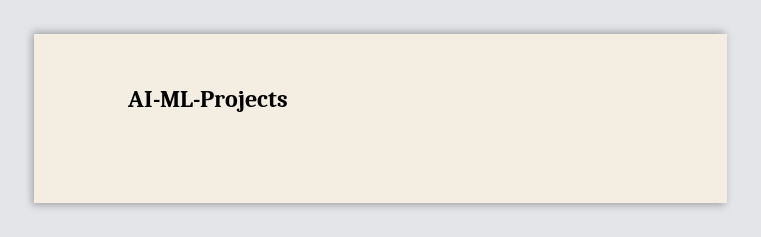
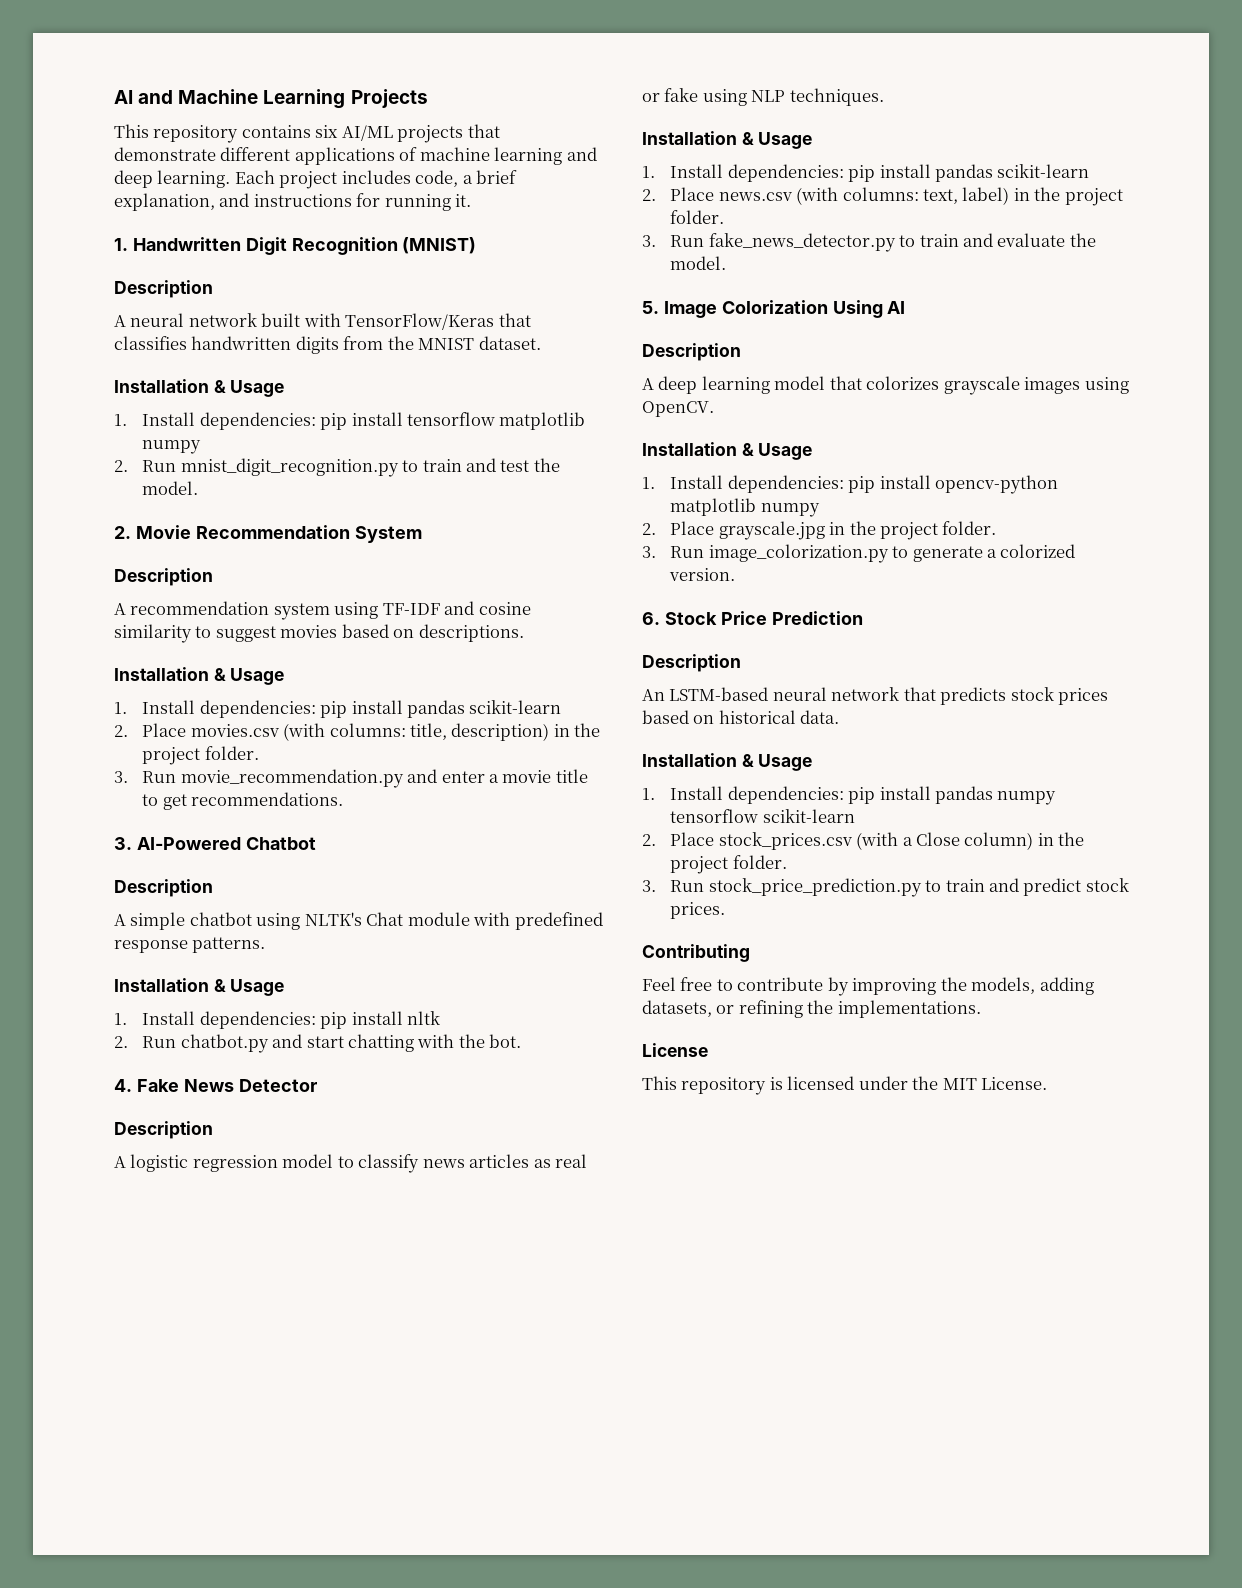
- AI-ML-Projects
+ AI and Machine Learning Projects
+ This repository contains six AI/ML projects that demonstrate different applications of machine learning and deep learning. Each project includes code, a brief explanation, and instructions for running it.
+ 1. Handwritten Digit Recognition (MNIST)
+ Description
+ A neural network built with TensorFlow/Keras that classifies handwritten digits from the MNIST dataset.
+ Installation & Usage
+ 1. Install dependencies: pip install tensorflow matplotlib numpy
+ 2. Run mnist_digit_recognition.py to train and test the model.
+ 2. Movie Recommendation System
+ Description
+ A recommendation system using TF-IDF and cosine similarity to suggest movies based on descriptions.
+ Installation & Usage
+ 1. Install dependencies: pip install pandas scikit-learn
+ 2. Place movies.csv (with columns: title, description) in the project folder.
+ 3. Run movie_recommendation.py and enter a movie title to get recommendations.
+ 3. AI-Powered Chatbot
+ Description
+ A simple chatbot using NLTK's Chat module with predefined response patterns.
+ Installation & Usage
+ 1. Install dependencies: pip install nltk
+ 2. Run chatbot.py and start chatting with the bot.
+ 4. Fake News Detector
+ Description
+ A logistic regression model to classify news articles as real or fake using NLP techniques.
+ Installation & Usage
+ 1. Install dependencies: pip install pandas scikit-learn
+ 2. Place news.csv (with columns: text, label) in the project folder.
+ 3. Run fake_news_detector.py to train and evaluate the model.
+ 5. Image Colorization Using AI
+ Description
+ A deep learning model that colorizes grayscale images using OpenCV.
+ Installation & Usage
+ 1. Install dependencies: pip install opencv-python matplotlib numpy
+ 2. Place grayscale.jpg in the project folder.
+ 3. Run image_colorization.py to generate a colorized version.
+ 6. Stock Price Prediction
+ Description
+ An LSTM-based neural network that predicts stock prices based on historical data.
+ Installation & Usage
+ 1. Install dependencies: pip install pandas numpy tensorflow scikit-learn
+ 2. Place stock_prices.csv (with a Close column) in the project folder.
+ 3. Run stock_price_prediction.py to train and predict stock prices.
+ Contributing
+ Feel free to contribute by improving the models, adding datasets, or refining the implementations.
+ License
+ This repository is licensed under the MIT License.

